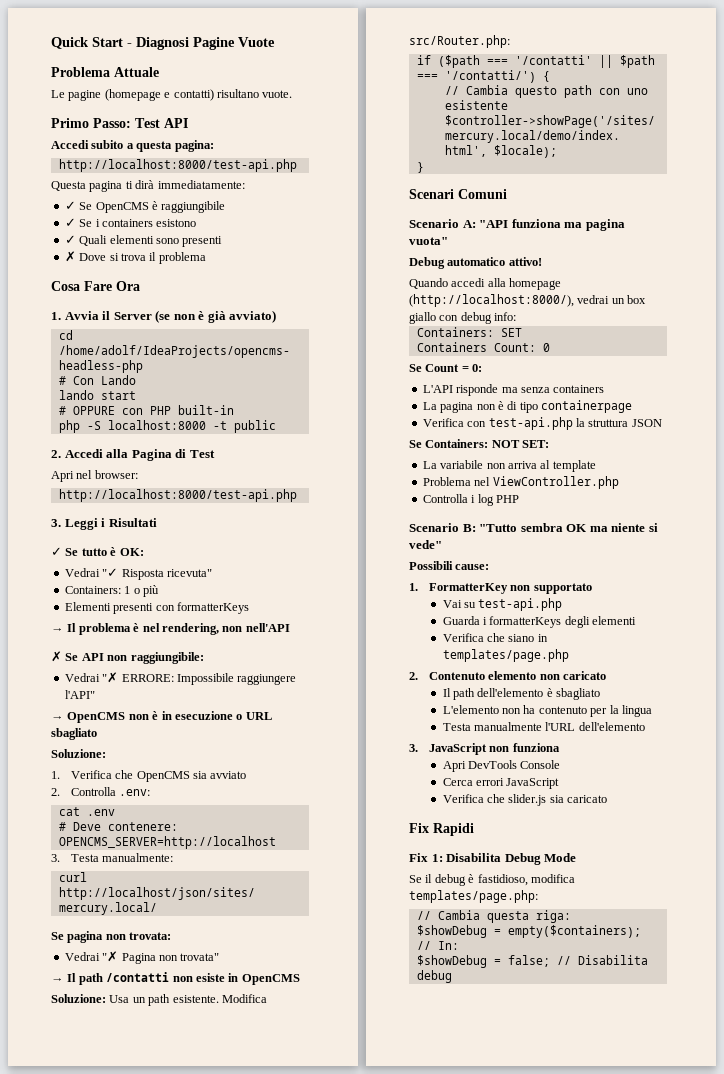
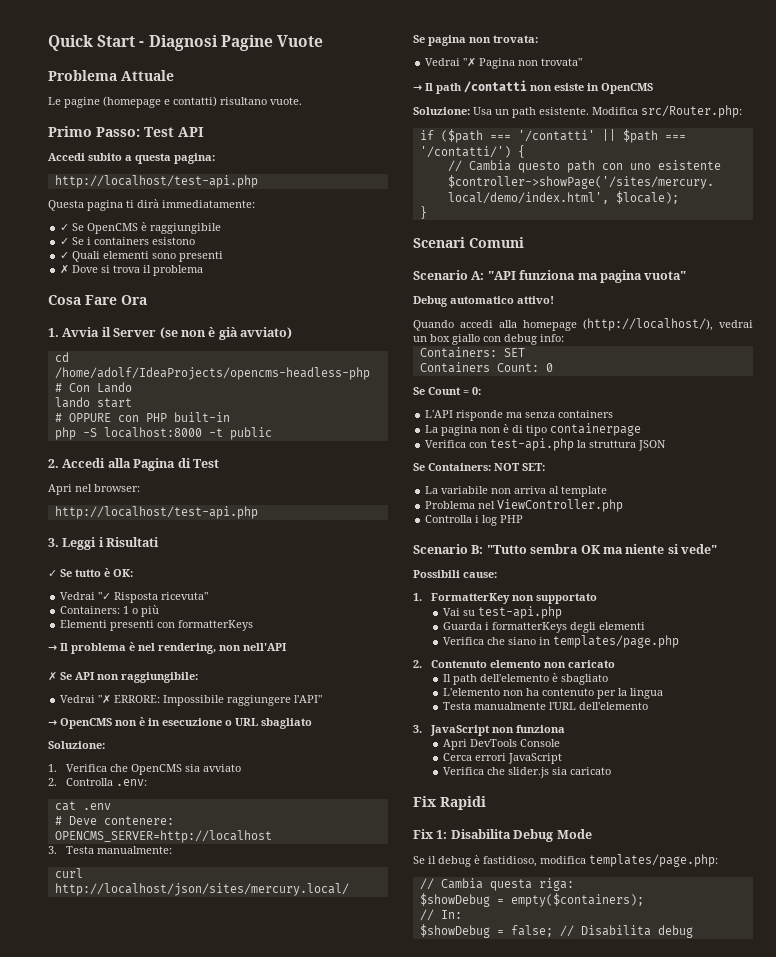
  Accedi subito a questa pagina:
- http://localhost:8000/test-api.php
+ http://localhost/test-api.php
  Apri nel browser:
- http://localhost:8000/test-api.php
+ http://localhost/test-api.php
- Quando accedi alla homepage (http://localhost:8000/), vedrai un box giallo con debug info:
+ Quando accedi alla homepage (http://localhost/), vedrai un box giallo con debug info:

